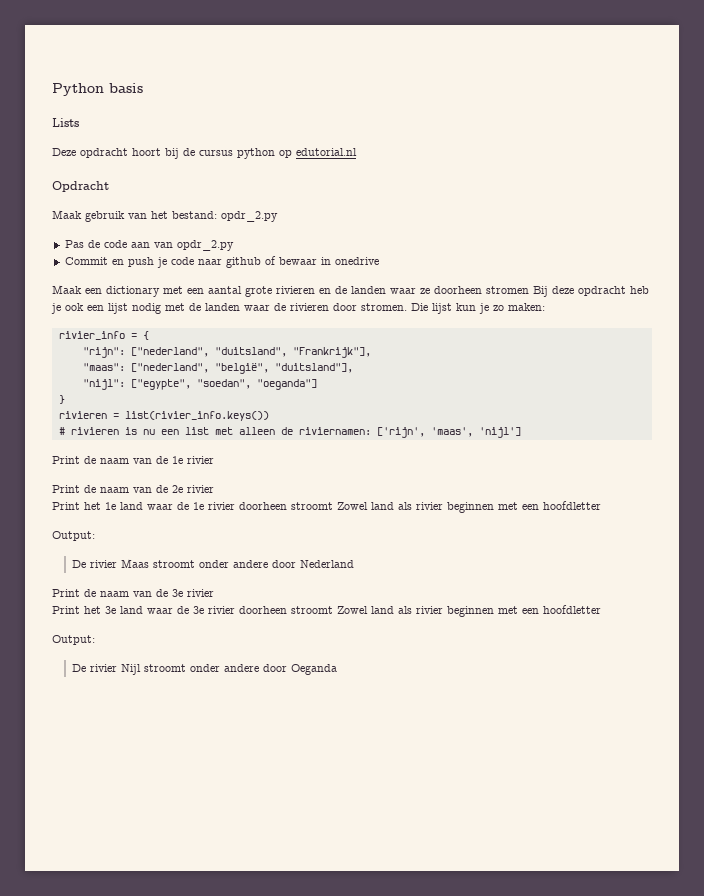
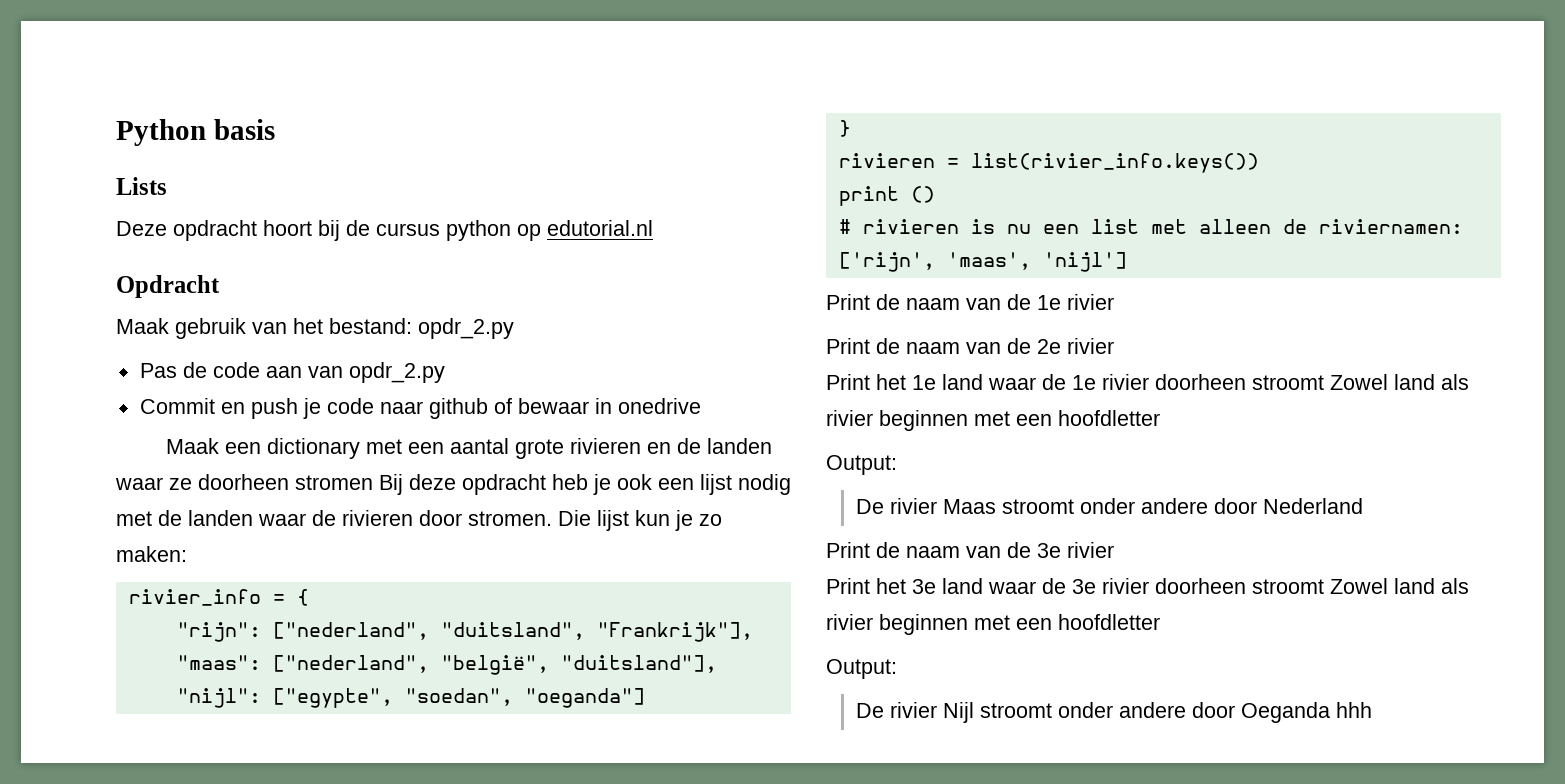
+ print ()
- De rivier Nijl stroomt onder andere door Oeganda
+ De rivier Nijl stroomt onder andere door Oeganda hhh

